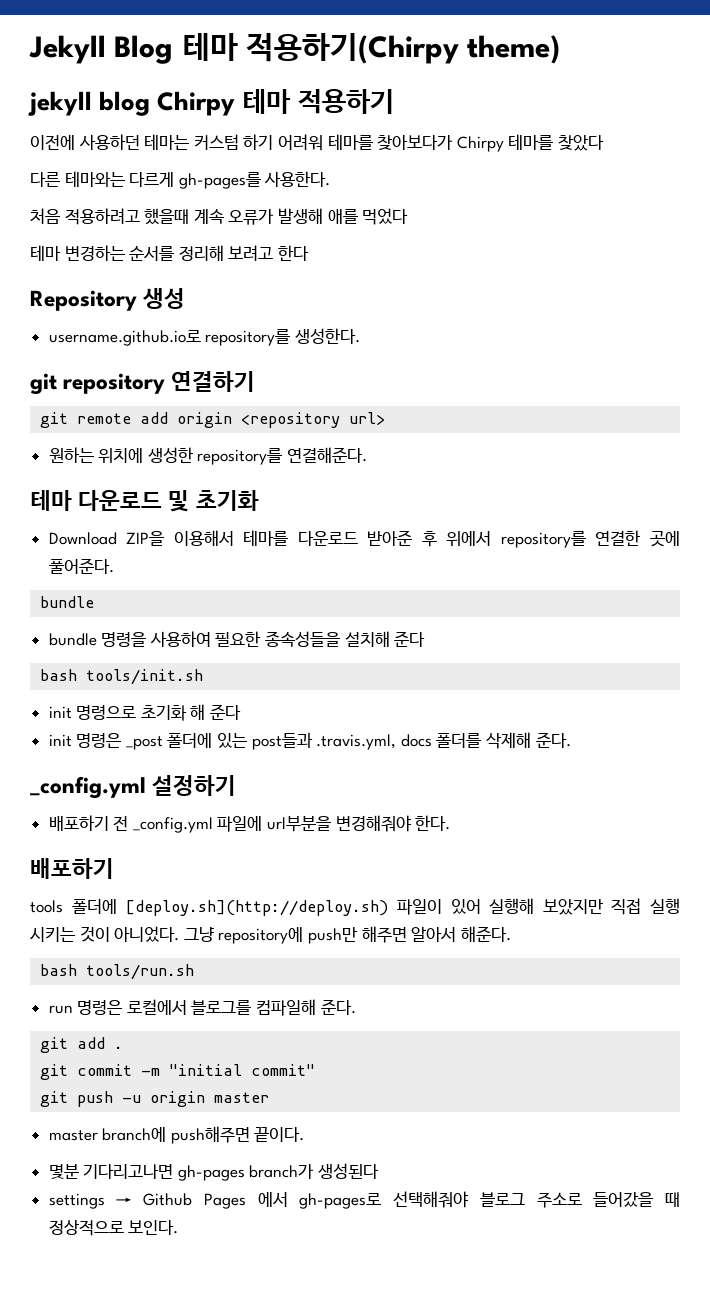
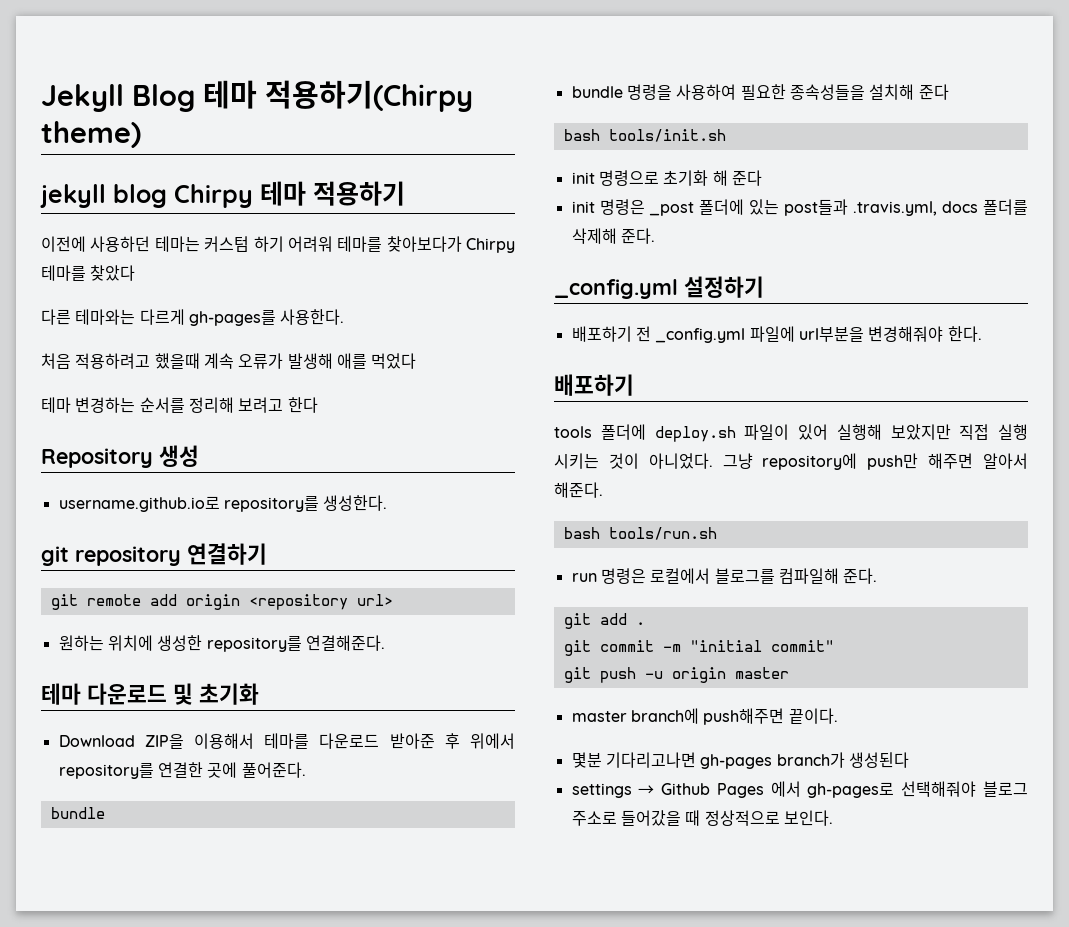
- tools 폴더에 [deploy.sh](http://deploy.sh) 파일이 있어 실행해 보았지만 직접 실행 시키는 것이 아니었다.
+ tools 폴더에 deploy.sh 파일이 있어 실행해 보았지만 직접 실행 시키는 것이 아니었다.

